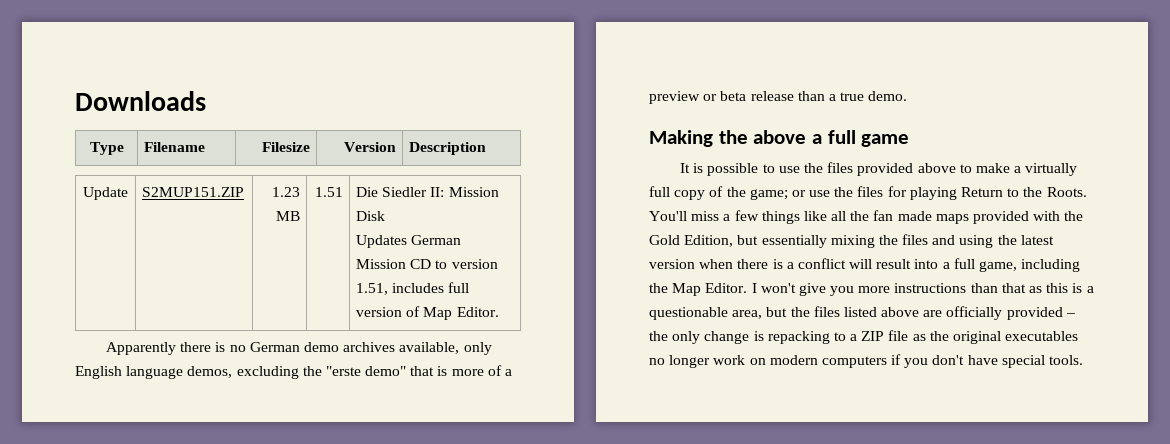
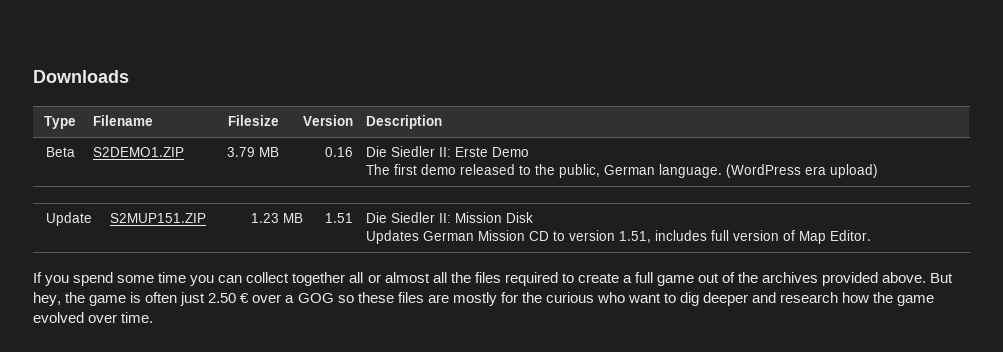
+ Beta | S2DEMO1.ZIP | 3.79 MB | 0.16 | Die Siedler II: Erste Demo
+ The first demo released to the public, German language. (WordPress era upload)
- Apparently there is no German demo archives available, only English language demos, excluding the "erste demo" that is more of a preview or beta release than a true demo.
- Making the above a full game
- It is possible to use the files provided above to make a virtually full copy of the game; or use the files for playing Return to the Roots. You'll miss a few things like all the fan made maps provided with the Gold Edition, but essentially mixing the files and using the latest version when there is a conflict will result into a full game, including the Map Editor. I won't give you more instructions than that as this is a questionable area, but the files listed above are officially provided – the only change is repacking to a ZIP file as the original executables no longer work on modern computers if you don't have special tools.
+ If you spend some time you can collect together all or almost all the files required to create a full game out of the archives provided above. But hey, the game is often just 2.50 € over a GOG so these files are mostly for the curious who want to dig deeper and research how the game evolved over time.

